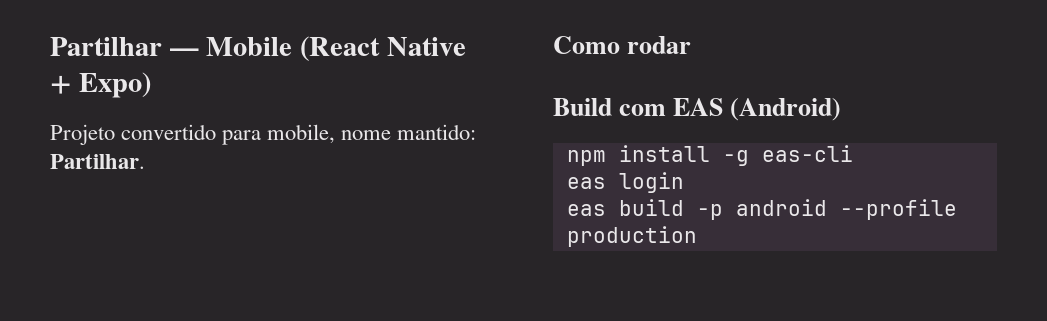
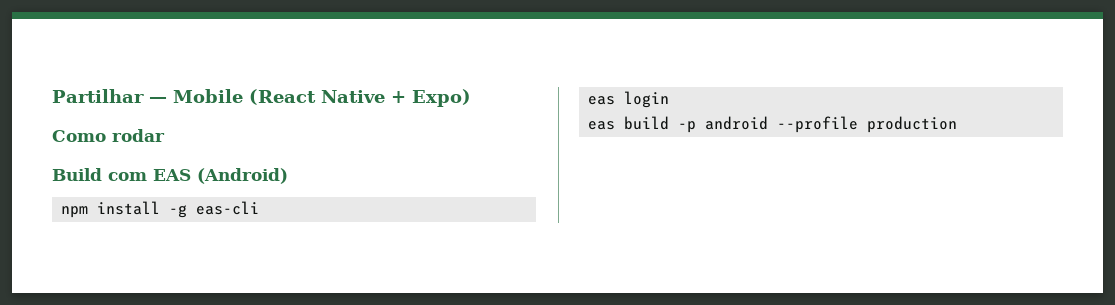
- Projeto convertido para mobile, nome mantido: Partilhar.

